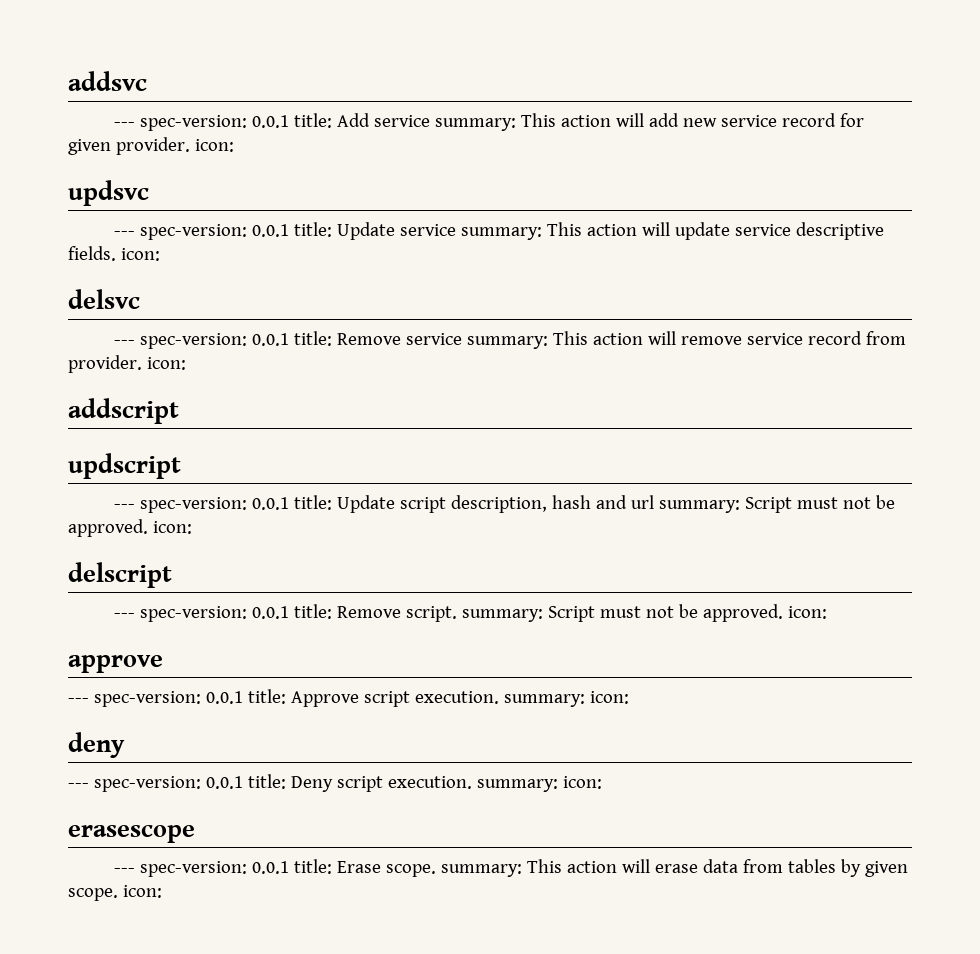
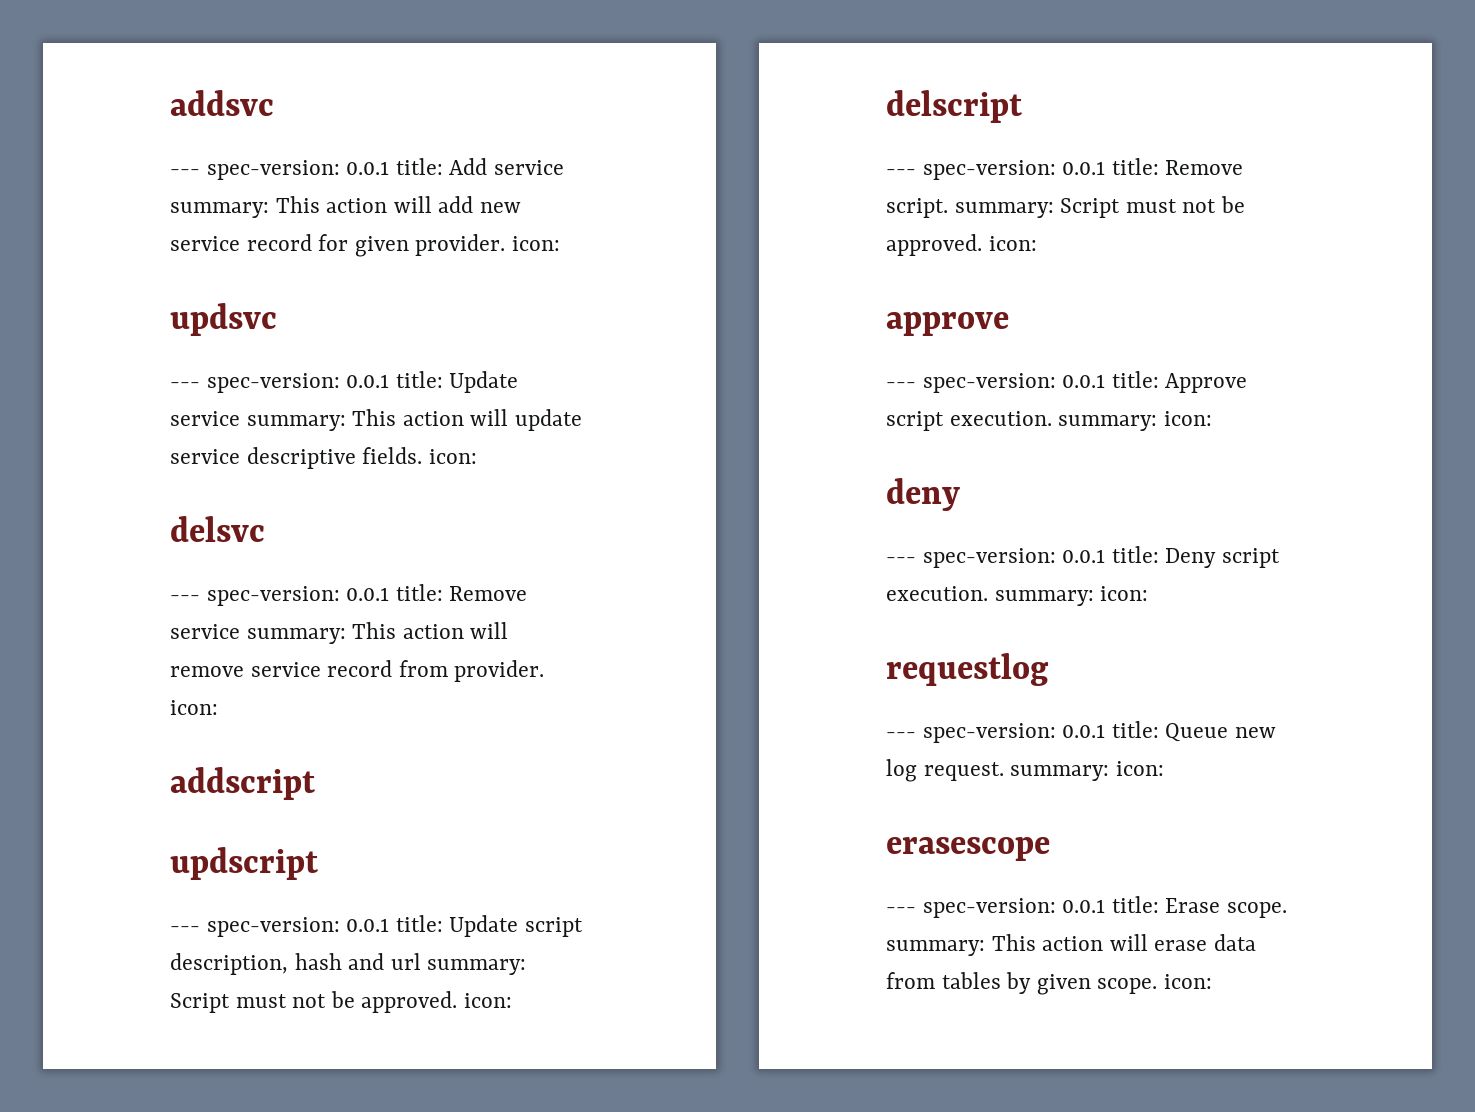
+ requestlog
+ --- spec-version: 0.0.1 title: Queue new log request. summary: icon:

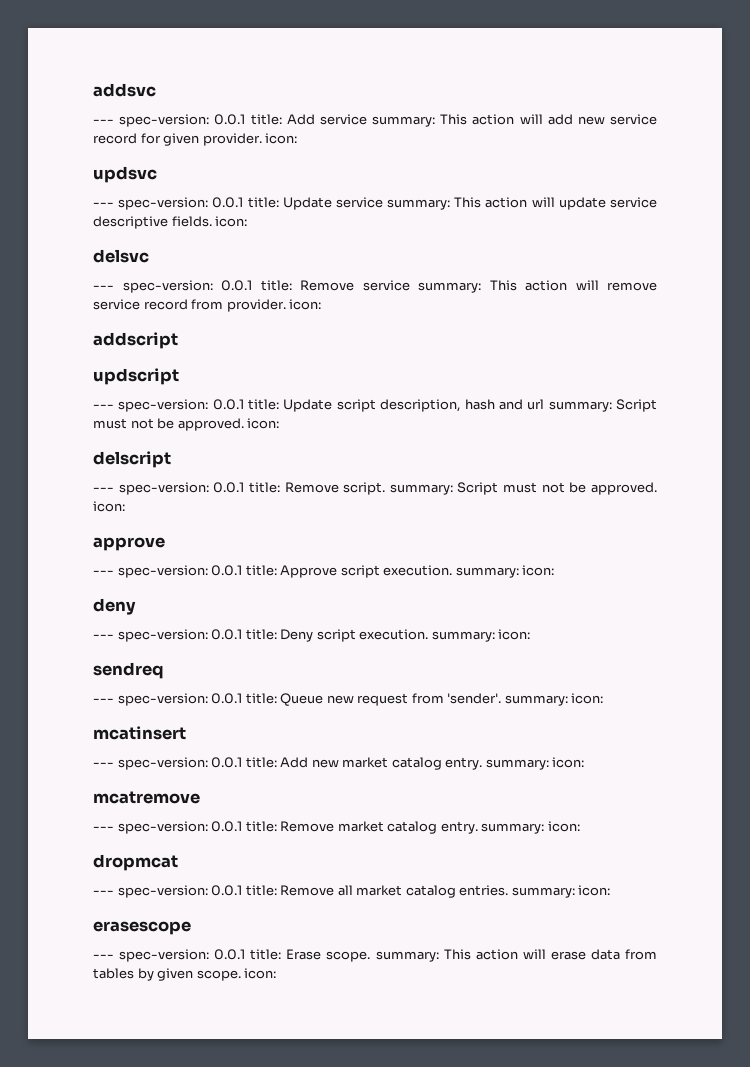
- requestlog
+ sendreq
- --- spec-version: 0.0.1 title: Queue new log request. summary: icon:
+ --- spec-version: 0.0.1 title: Queue new request from 'sender'. summary: icon:
+ mcatinsert
+ --- spec-version: 0.0.1 title: Add new market catalog entry. summary: icon:
+ mcatremove
+ --- spec-version: 0.0.1 title: Remove market catalog entry. summary: icon:
+ dropmcat
+ --- spec-version: 0.0.1 title: Remove all market catalog entries. summary: icon:

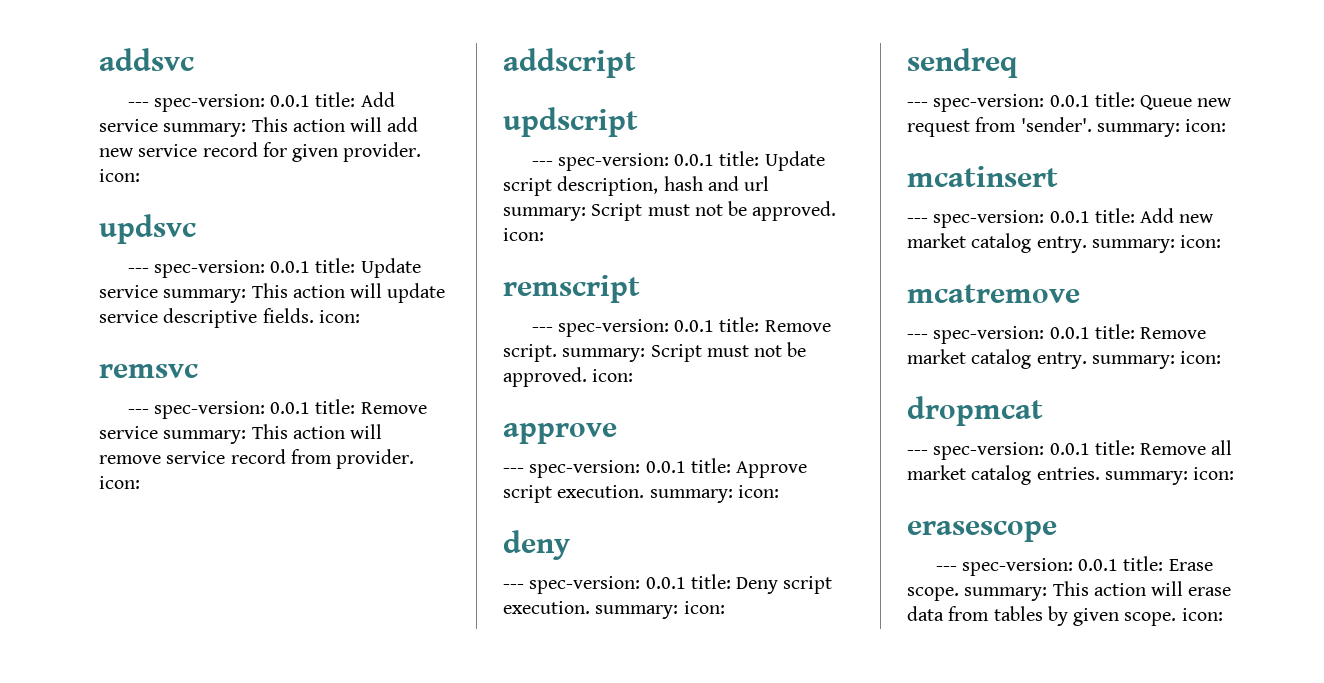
- delsvc
+ remsvc
- delscript
+ remscript

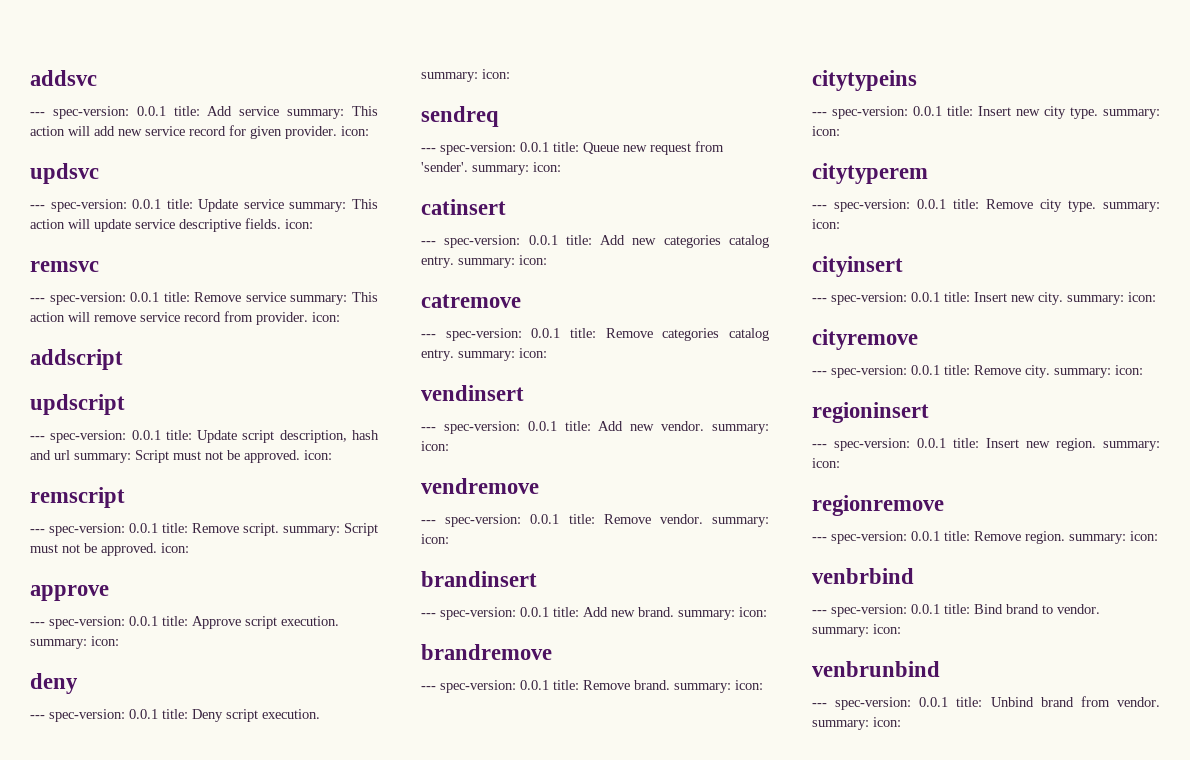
- mcatinsert
- --- spec-version: 0.0.1 title: Add new market catalog entry. summary: icon:
- mcatremove
- --- spec-version: 0.0.1 title: Remove market catalog entry. summary: icon:
- dropmcat
- --- spec-version: 0.0.1 title: Remove all market catalog entries. summary: icon:
- erasescope
- --- spec-version: 0.0.1 title: Erase scope. summary: This action will erase data from tables by given scope. icon:
+ catinsert
+ --- spec-version: 0.0.1 title: Add new categories catalog entry. summary: icon:
+ catremove
+ --- spec-version: 0.0.1 title: Remove categories catalog entry. summary: icon:
+ vendinsert
+ --- spec-version: 0.0.1 title: Add new vendor. summary: icon:
+ vendremove
+ --- spec-version: 0.0.1 title: Remove vendor. summary: icon:
+ brandinsert
+ --- spec-version: 0.0.1 title: Add new brand. summary: icon:
+ brandremove
+ --- spec-version: 0.0.1 title: Remove brand. summary: icon:
+ citytypeins
+ --- spec-version: 0.0.1 title: Insert new city type. summary: icon:
+ citytyperem
+ --- spec-version: 0.0.1 title: Remove city type. summary: icon:
+ cityinsert
+ --- spec-version: 0.0.1 title: Insert new city. summary: icon:
+ cityremove
+ --- spec-version: 0.0.1 title: Remove city. summary: icon:
+ regioninsert
+ --- spec-version: 0.0.1 title: Insert new region. summary: icon:
+ regionremove
+ --- spec-version: 0.0.1 title: Remove region. summary: icon:
+ venbrbind
+ --- spec-version: 0.0.1 title: Bind brand to vendor. summary: icon:
+ venbrunbind
+ --- spec-version: 0.0.1 title: Unbind brand from vendor. summary: icon:

